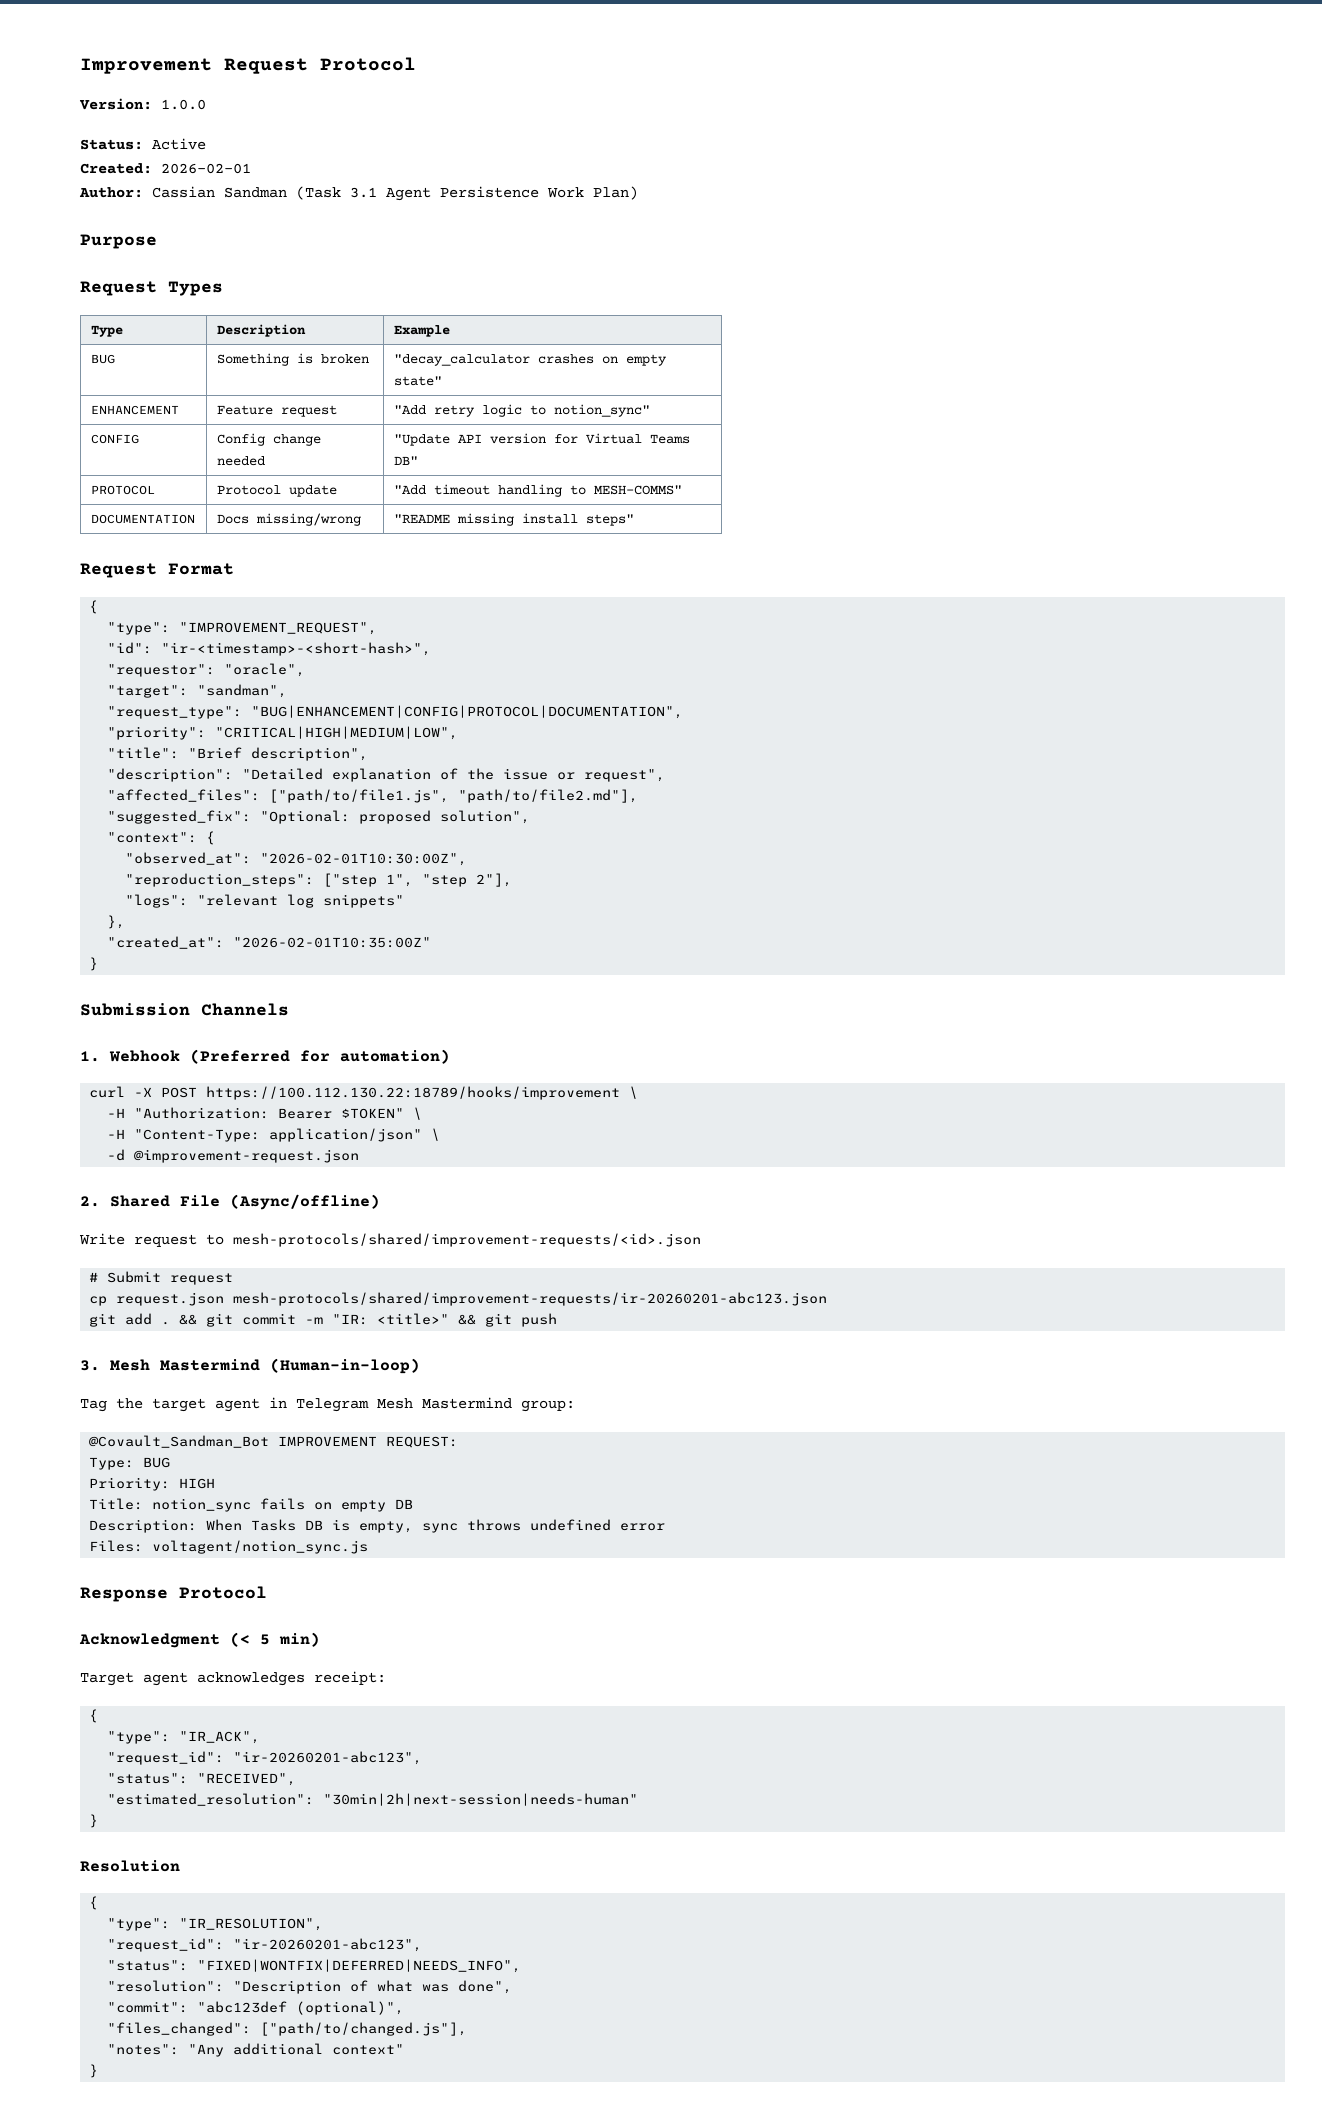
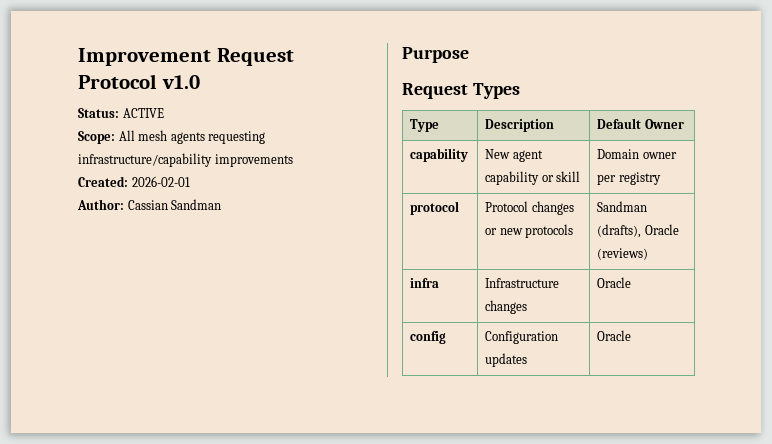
- Improvement Request Protocol
- Version: 1.0.0
+ Improvement Request Protocol v1.0
- Status: Active
+ Status: ACTIVE
+ Scope: All mesh agents requesting infrastructure/capability improvements
- Author: Cassian Sandman (Task 3.1 Agent Persistence Work Plan)
+ Author: Cassian Sandman
- Type | Description | Example
- BUG | Something is broken | "decay_calculator crashes on empty state"
- ENHANCEMENT | Feature request | "Add retry logic to notion_sync"
- CONFIG | Config change needed | "Update API version for Virtual Teams DB"
- PROTOCOL | Protocol update | "Add timeout handling to MESH-COMMS"
- DOCUMENTATION | Docs missing/wrong | "README missing install steps"
- Request Format
- {
- "type": "IMPROVEMENT_REQUEST",
- "id": "ir-<timestamp>-<short-hash>",
- "requestor": "oracle",
- "target": "sandman",
- "request_type": "BUG|ENHANCEMENT|CONFIG|PROTOCOL|DOCUMENTATION",
- "priority": "CRITICAL|HIGH|MEDIUM|LOW",
- "title": "Brief description",
- "description": "Detailed explanation of the issue or request",
- "affected_files": ["path/to/file1.js", "path/to/file2.md"],
- "suggested_fix": "Optional: proposed solution",
- "context": {
- "observed_at": "2026-02-01T10:30:00Z",
- "reproduction_steps": ["step 1", "step 2"],
- "logs": "relevant log snippets"
- },
- "created_at": "2026-02-01T10:35:00Z"
- }
- Submission Channels
- 1. Webhook (Preferred for automation)
- curl -X POST https://100.112.130.22:18789/hooks/improvement \
- -H "Authorization: Bearer $TOKEN" \
- -H "Content-Type: application/json" \
- -d @improvement-request.json
- 2. Shared File (Async/offline)
- Write request to mesh-protocols/shared/improvement-requests/<id>.json
- # Submit request
- cp request.json mesh-protocols/shared/improvement-requests/ir-20260201-abc123.json
- git add . && git commit -m "IR: <title>" && git push
- 3. Mesh Mastermind (Human-in-loop)
- Tag the target agent in Telegram Mesh Mastermind group:
- @Covault_Sandman_Bot IMPROVEMENT REQUEST:
- Type: BUG
- Priority: HIGH
- Title: notion_sync fails on empty DB
- Description: When Tasks DB is empty, sync throws undefined error
- Files: voltagent/notion_sync.js
- Response Protocol
- Acknowledgment (< 5 min)
- Target agent acknowledges receipt:
- {
- "type": "IR_ACK",
- "request_id": "ir-20260201-abc123",
- "status": "RECEIVED",
- "estimated_resolution": "30min|2h|next-session|needs-human"
- }
- Resolution
- {
- "type": "IR_RESOLUTION",
- "request_id": "ir-20260201-abc123",
- "status": "FIXED|WONTFIX|DEFERRED|NEEDS_INFO",
- "resolution": "Description of what was done",
- "commit": "abc123def (optional)",
- "files_changed": ["path/to/changed.js"],
- "notes": "Any additional context"
- }
+ Type | Description | Default Owner
+ capability | New agent capability or skill | Domain owner per registry
+ protocol | Protocol changes or new protocols | Sandman (drafts), Oracle (reviews)
+ infra | Infrastructure changes | Oracle
+ config | Configuration updates | Oracle

